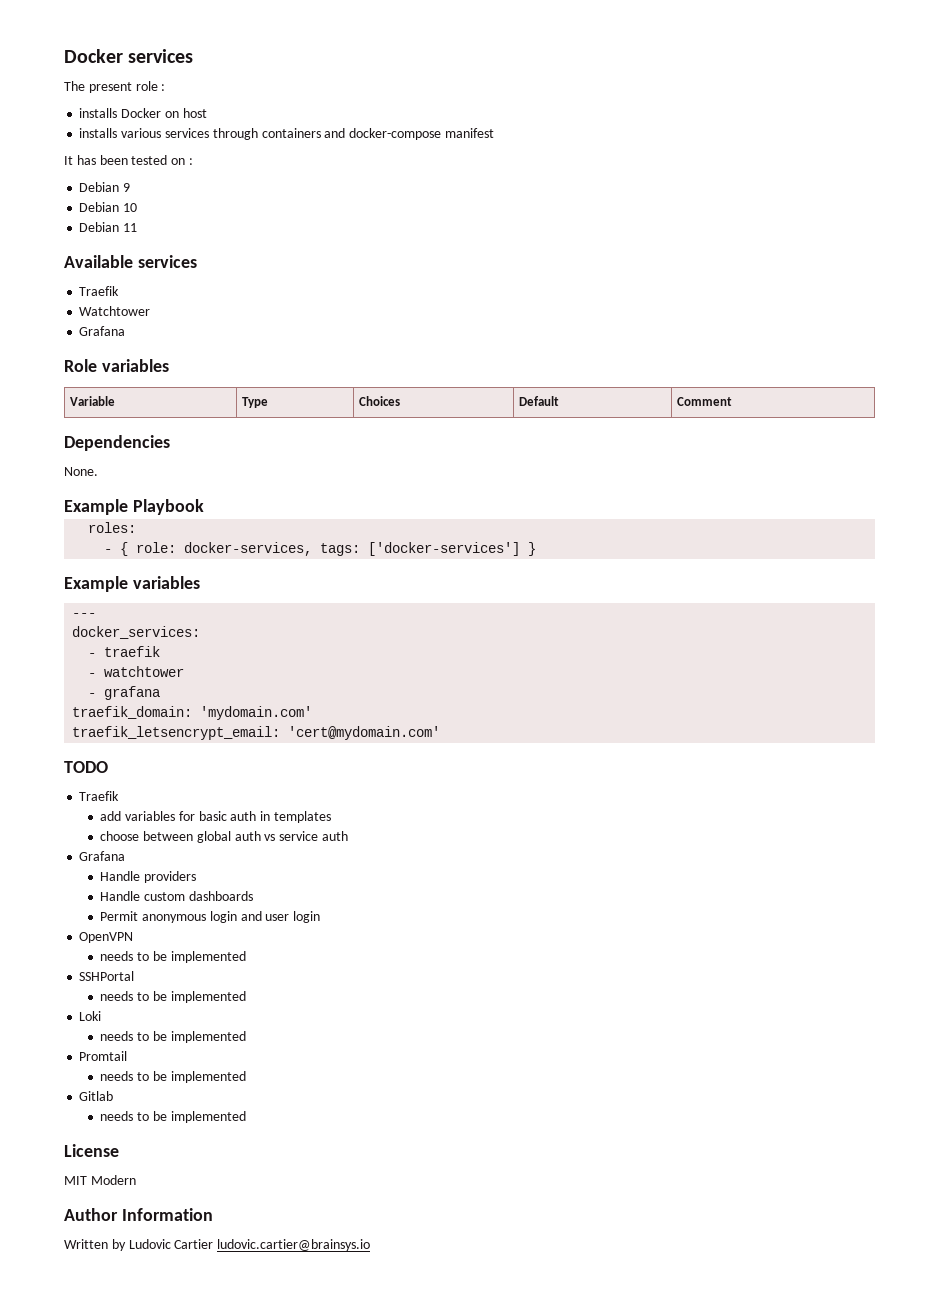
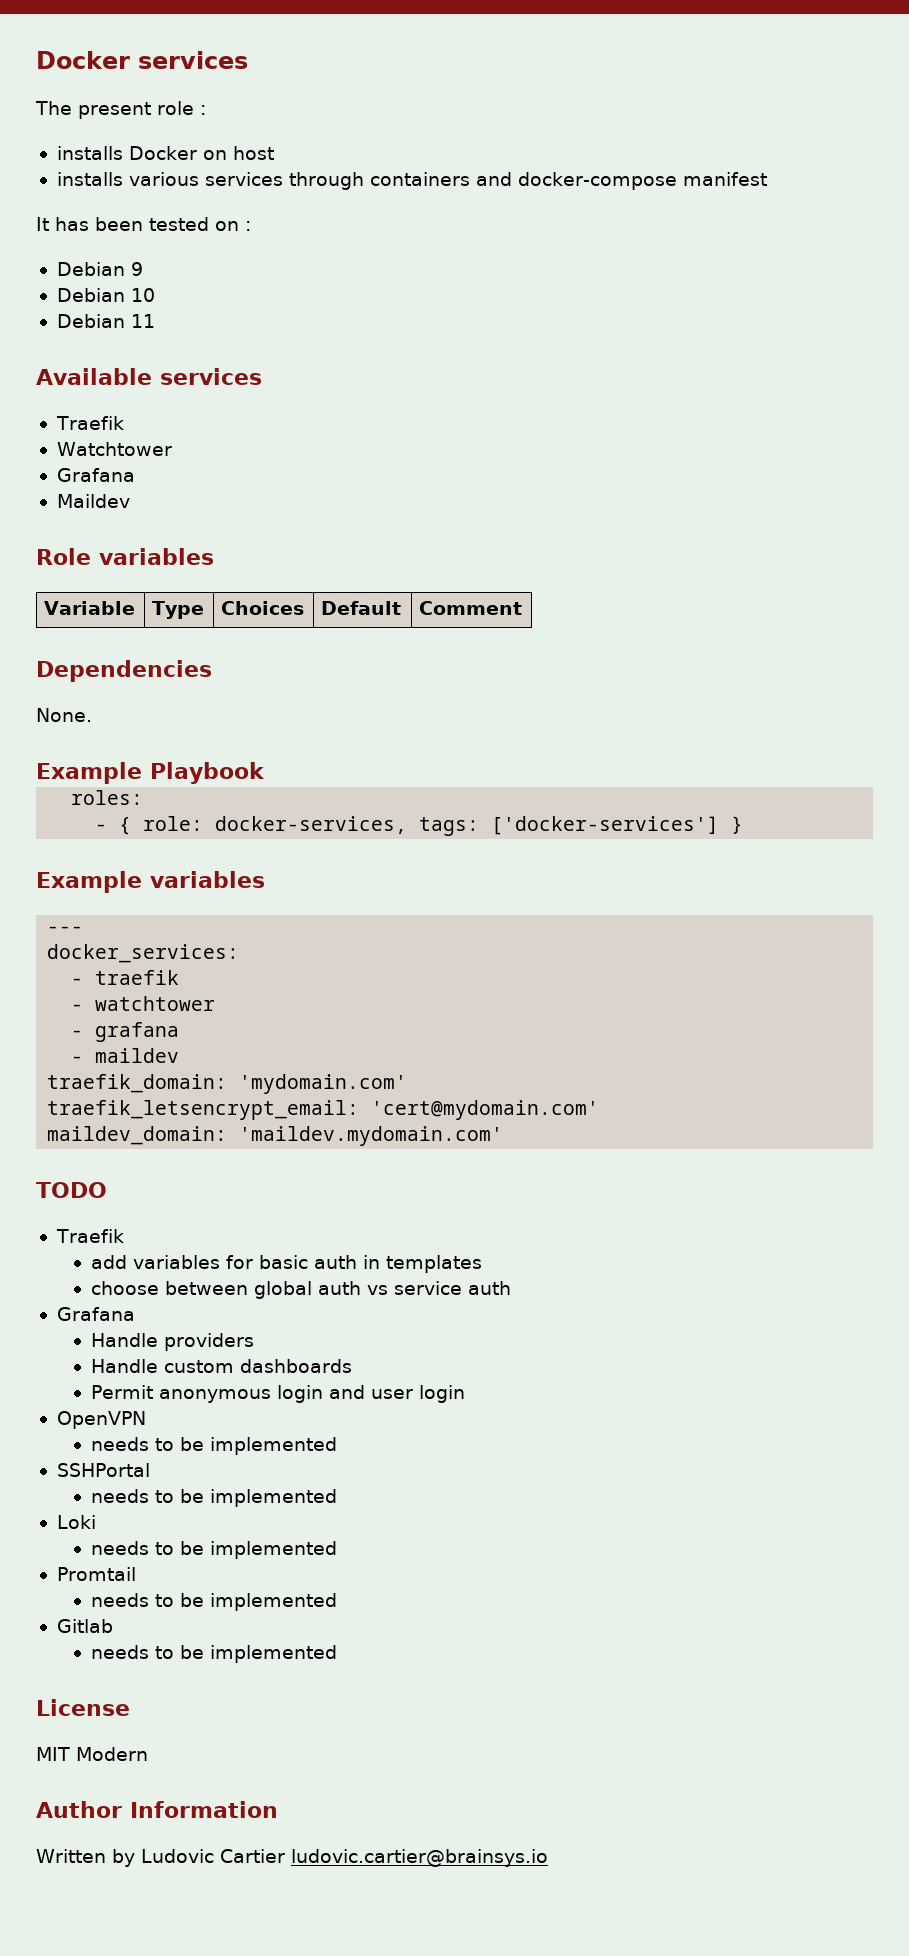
+ Maildev
+ - maildev
+ maildev_domain: 'maildev.mydomain.com'

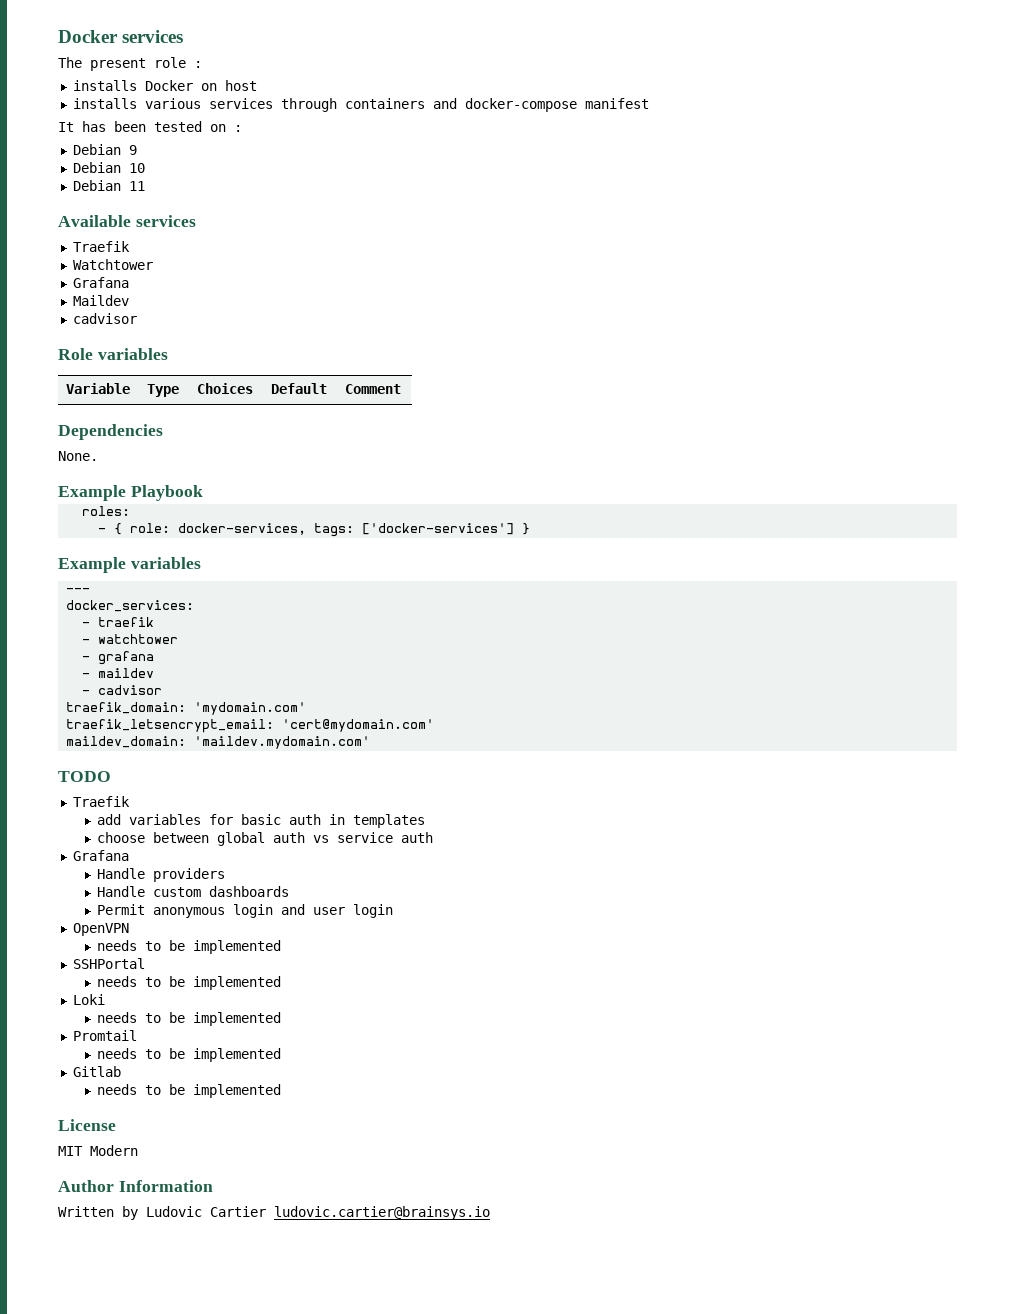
  Maildev
+ cadvisor
+ - cadvisor

